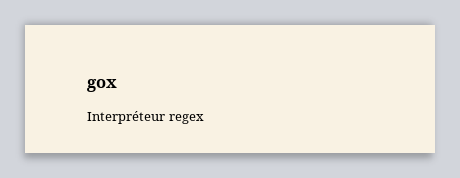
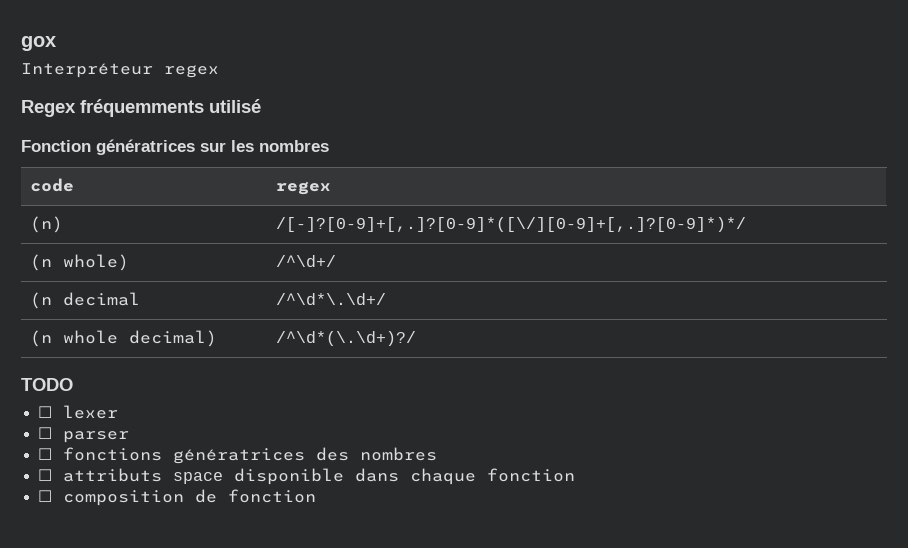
+ Regex fréquemments utilisé
+ Fonction génératrices sur les nombres
+ code | regex
+ (n) | /[-]?[0-9]+[,.]?[0-9]*([\/][0-9]+[,.]?[0-9]*)*/
+ (n whole) | /^\d+/
+ (n decimal | /^\d*\.\d+/
+ (n whole decimal) | /^\d*(\.\d+)?/
+ TODO
+ ☐ lexer
+ ☐ parser
+ ☐ fonctions génératrices des nombres
+ ☐ attributs space disponible dans chaque fonction
+ ☐ composition de fonction

